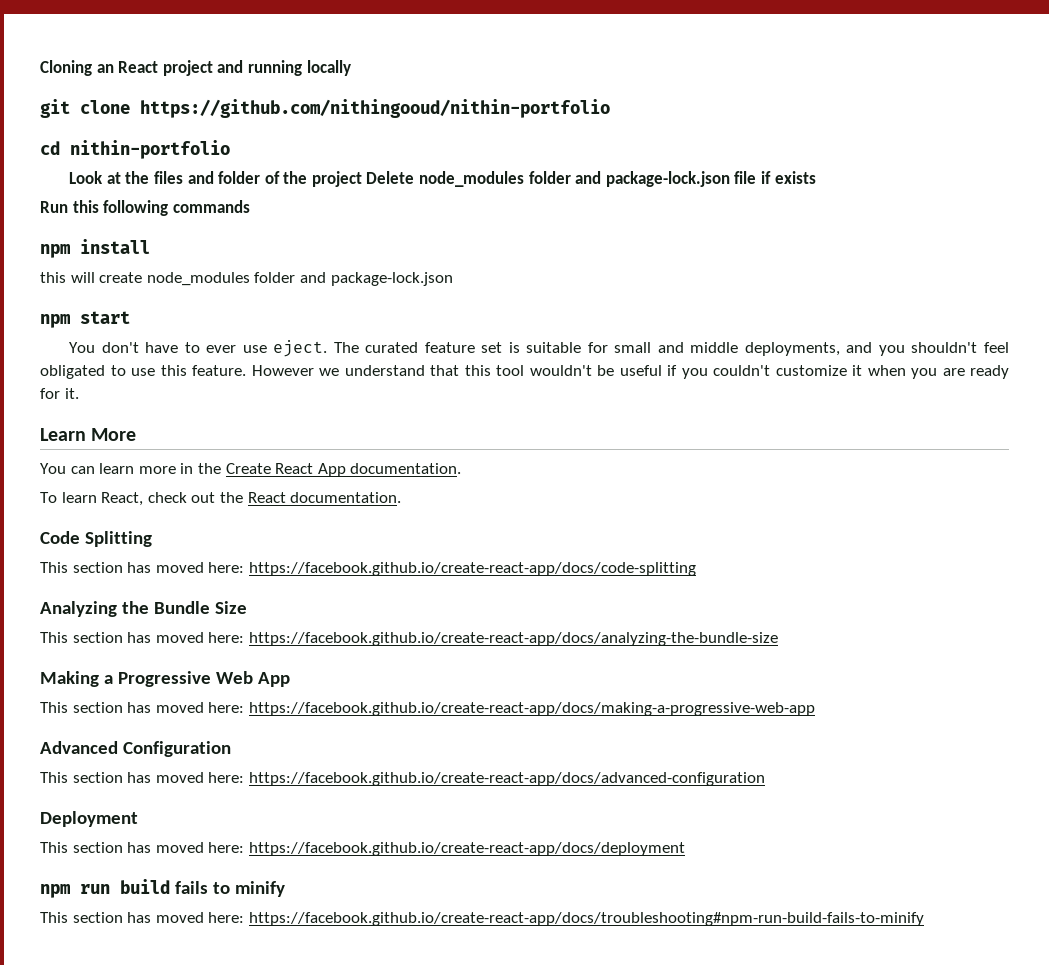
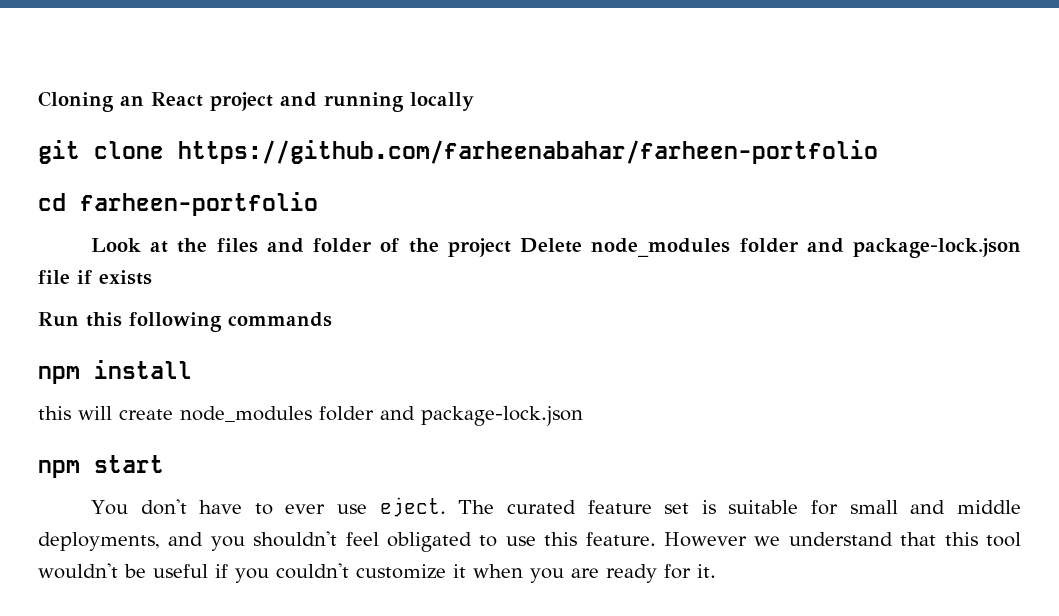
- git clone https://github.com/nithingooud/nithin-portfolio
+ git clone https://github.com/farheenabahar/farheen-portfolio
- cd nithin-portfolio
+ cd farheen-portfolio
- Learn More
- You can learn more in the Create React App documentation.
- To learn React, check out the React documentation.
- Code Splitting
- This section has moved here: https://facebook.github.io/create-react-app/docs/code-splitting
- Analyzing the Bundle Size
- This section has moved here: https://facebook.github.io/create-react-app/docs/analyzing-the-bundle-size
- Making a Progressive Web App
- This section has moved here: https://facebook.github.io/create-react-app/docs/making-a-progressive-web-app
- Advanced Configuration
- This section has moved here: https://facebook.github.io/create-react-app/docs/advanced-configuration
- Deployment
- This section has moved here: https://facebook.github.io/create-react-app/docs/deployment
- npm run build fails to minify
- This section has moved here: https://facebook.github.io/create-react-app/docs/troubleshooting#npm-run-build-fails-to-minify

